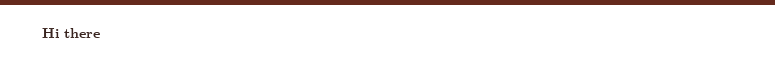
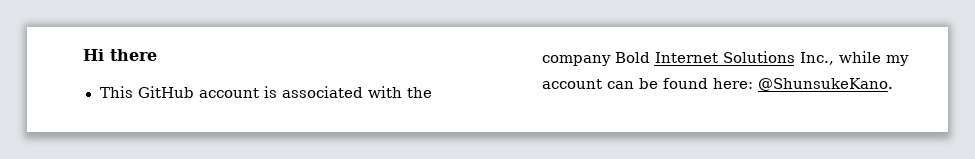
+ This GitHub account is associated with the company Bold Internet Solutions Inc., while my account can be found here: @ShunsukeKano.

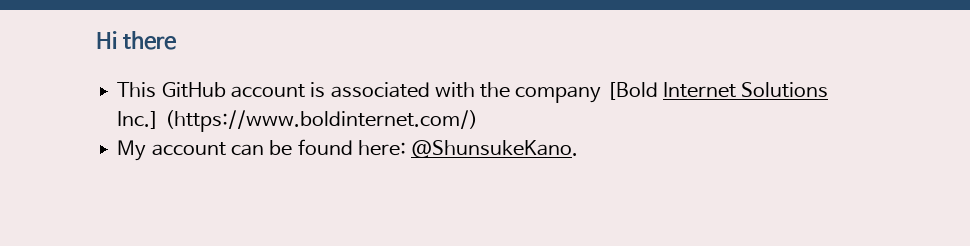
- This GitHub account is associated with the company Bold Internet Solutions Inc., while my account can be found here: @ShunsukeKano.
+ This GitHub account is associated with the company [Bold Internet Solutions Inc.] (https://www.boldinternet.com/)
+ My account can be found here: @ShunsukeKano.

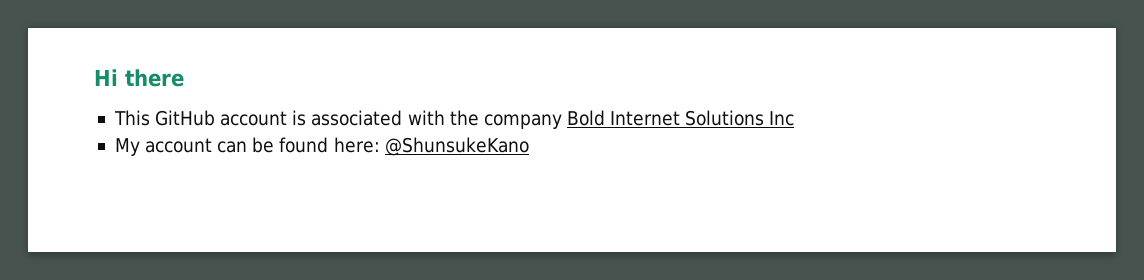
- This GitHub account is associated with the company [Bold Internet Solutions Inc.] (https://www.boldinternet.com/)
+ This GitHub account is associated with the company Bold Internet Solutions Inc
- My account can be found here: @ShunsukeKano.
+ My account can be found here: @ShunsukeKano

